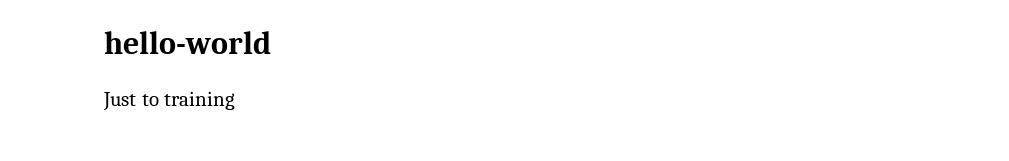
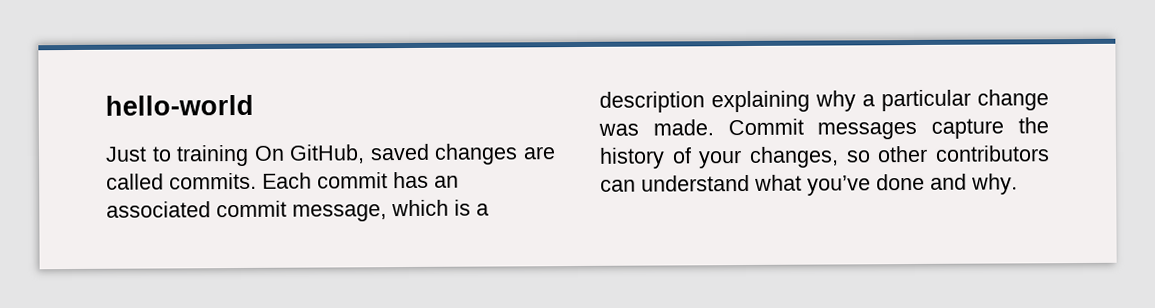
- Just to training
+ Just to training On GitHub, saved changes are called commits. Each commit has an associated commit message, which is a description explaining why a particular change was made. Commit messages capture the history of your changes, so other contributors can understand what you’ve done and why.

